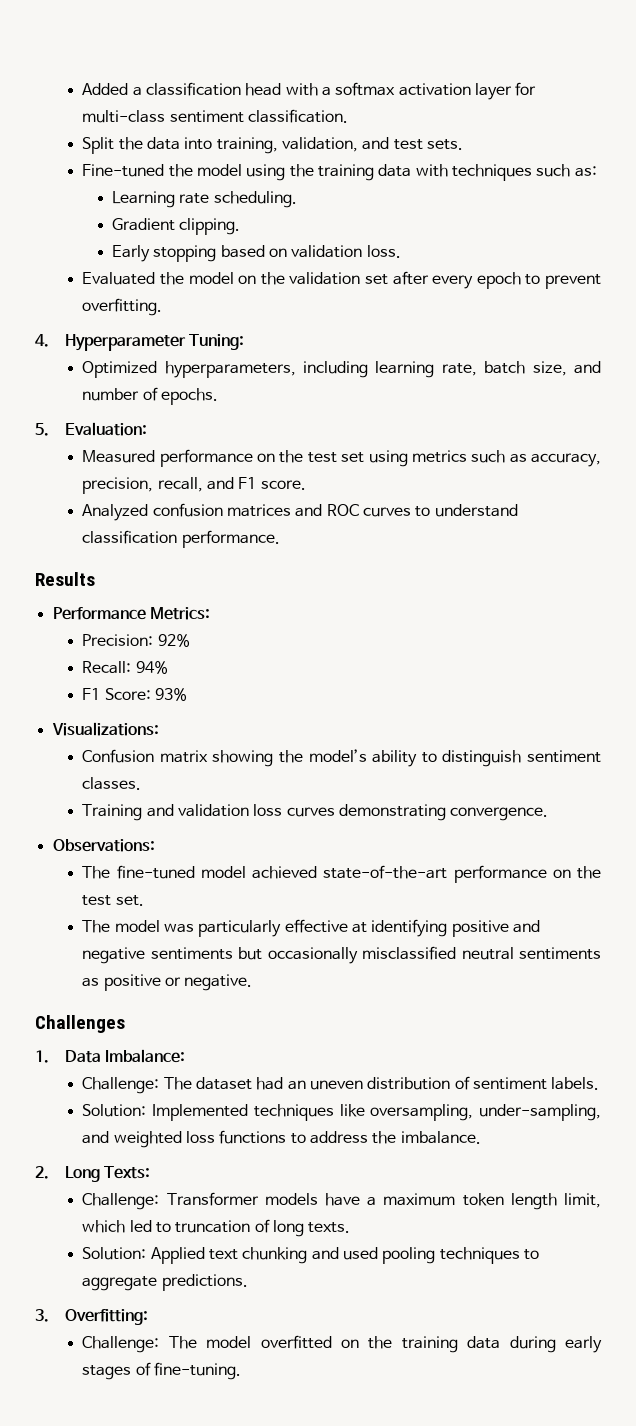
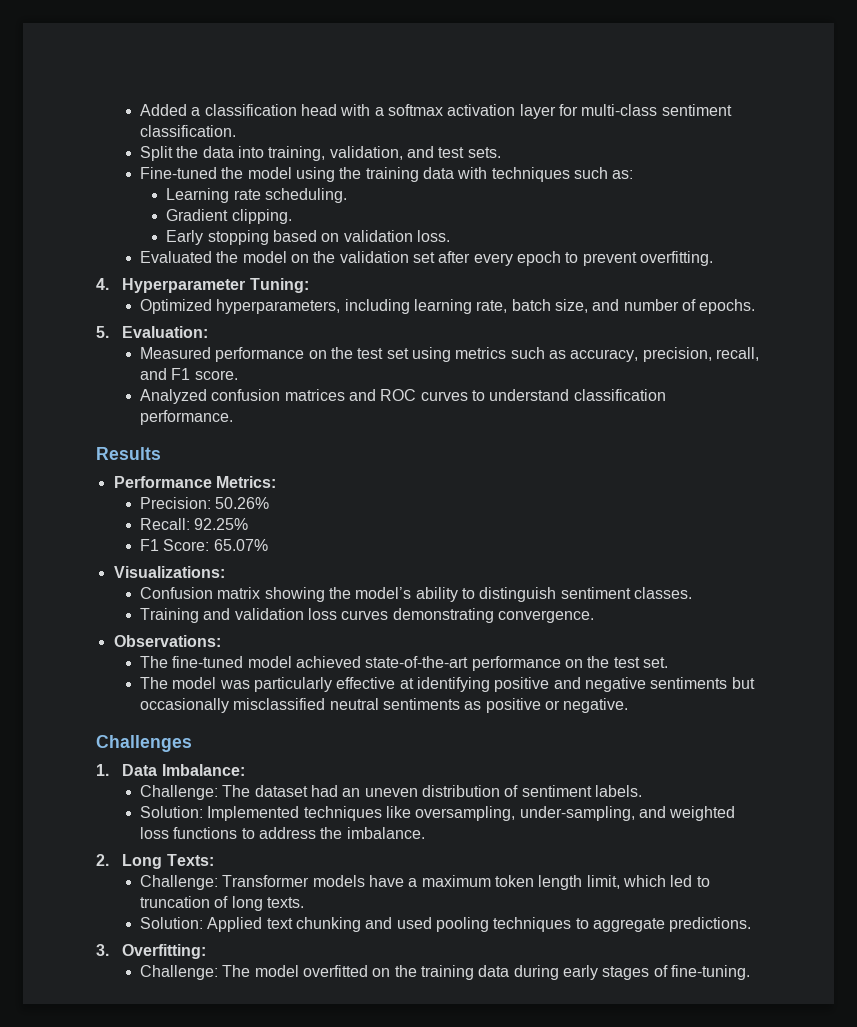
- Precision: 92%
+ Precision: 50.26%
- Recall: 94%
+ Recall: 92.25%
- F1 Score: 93%
+ F1 Score: 65.07%

